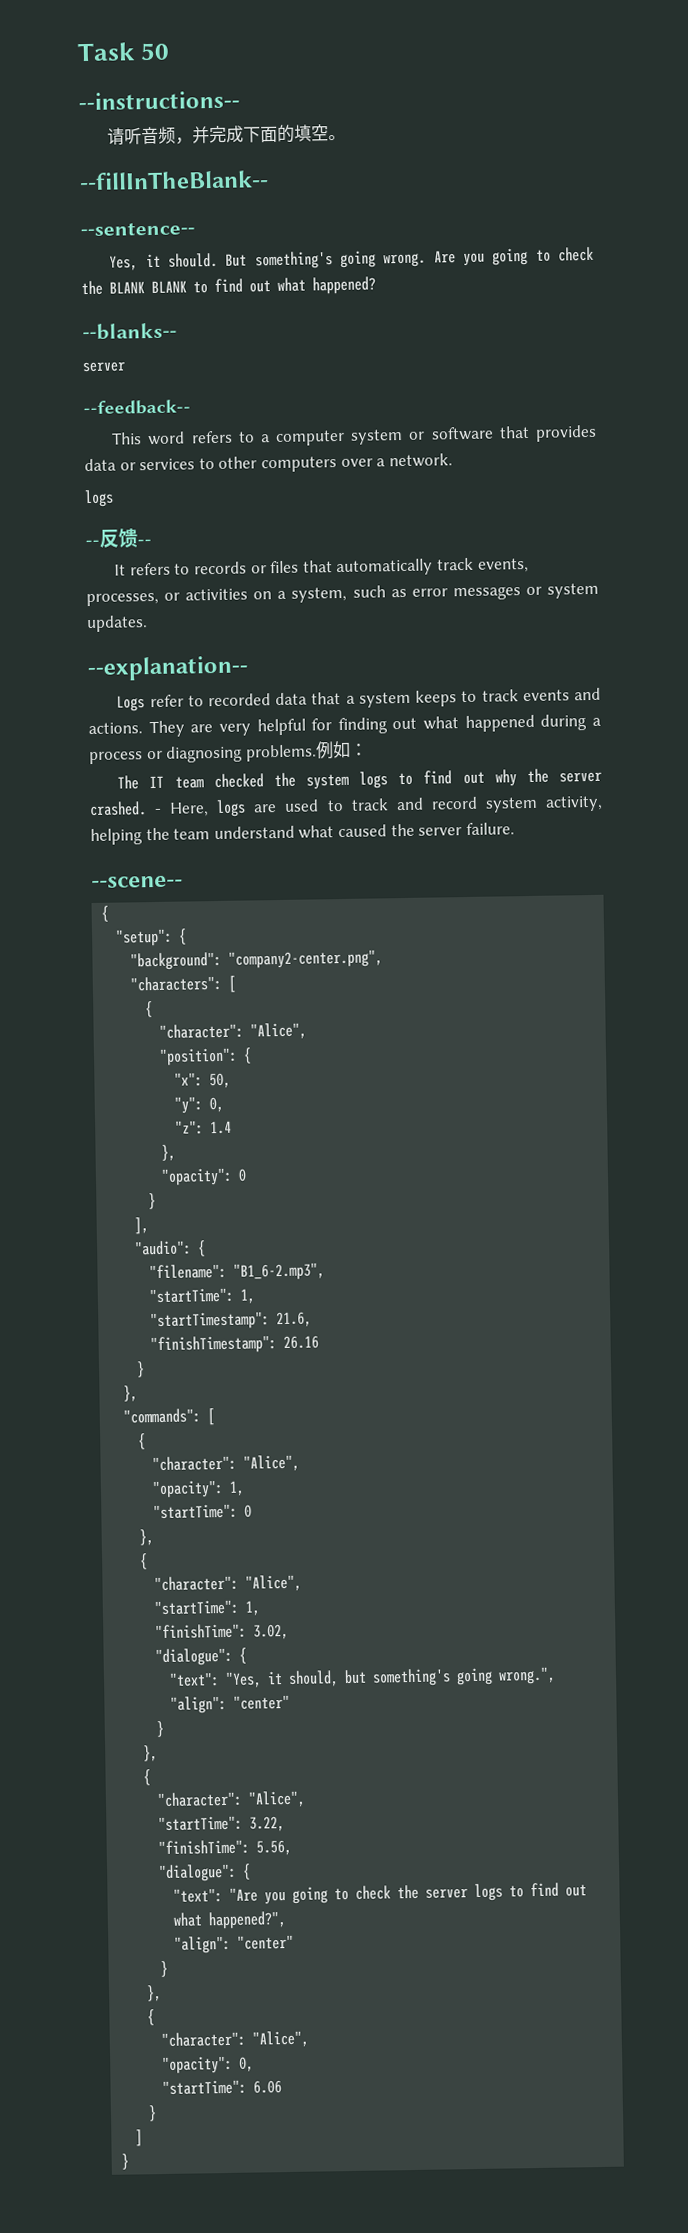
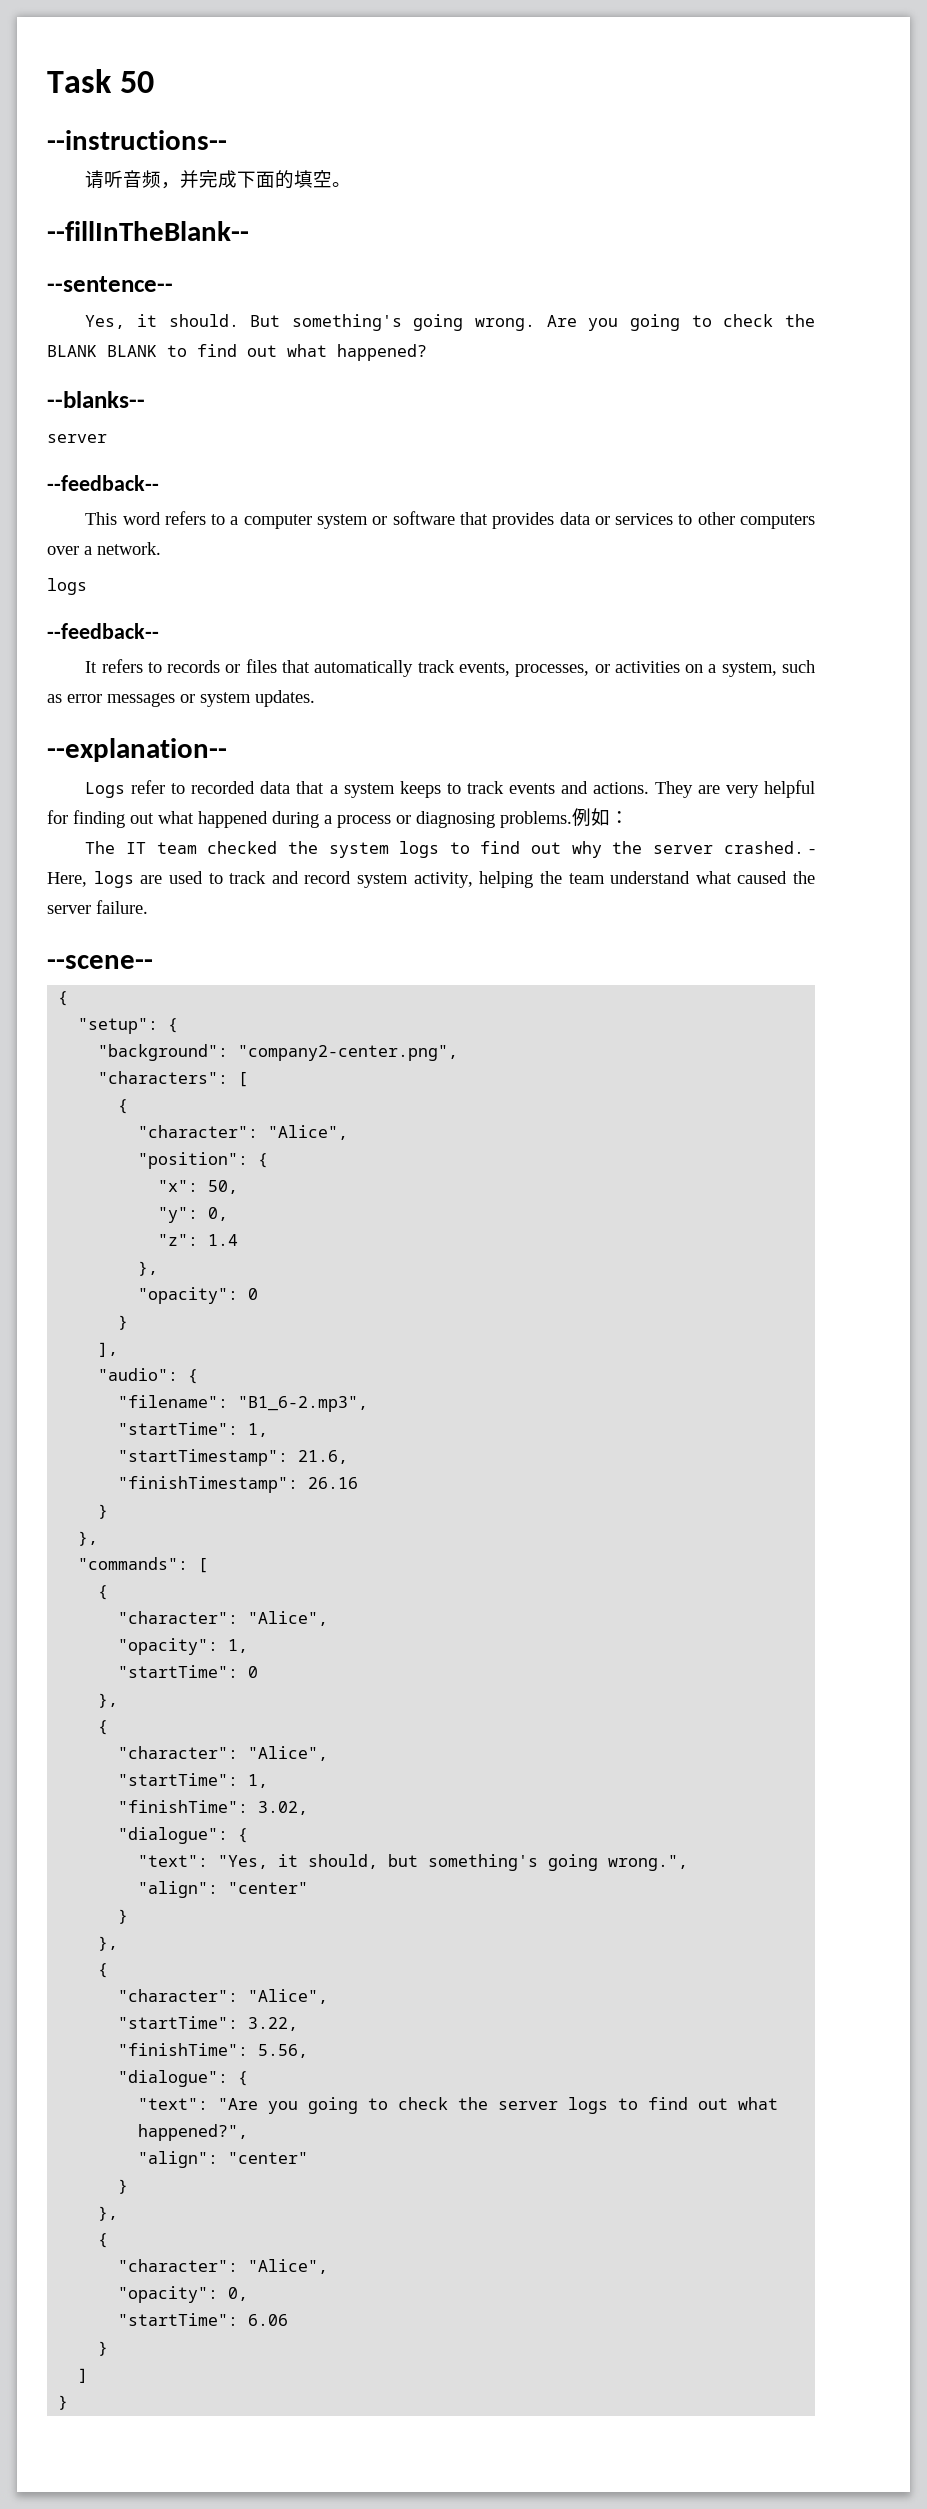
  This word refers to a computer system or software that provides data or services to other computers over a network.
  logs
- --反馈--
+ --feedback--

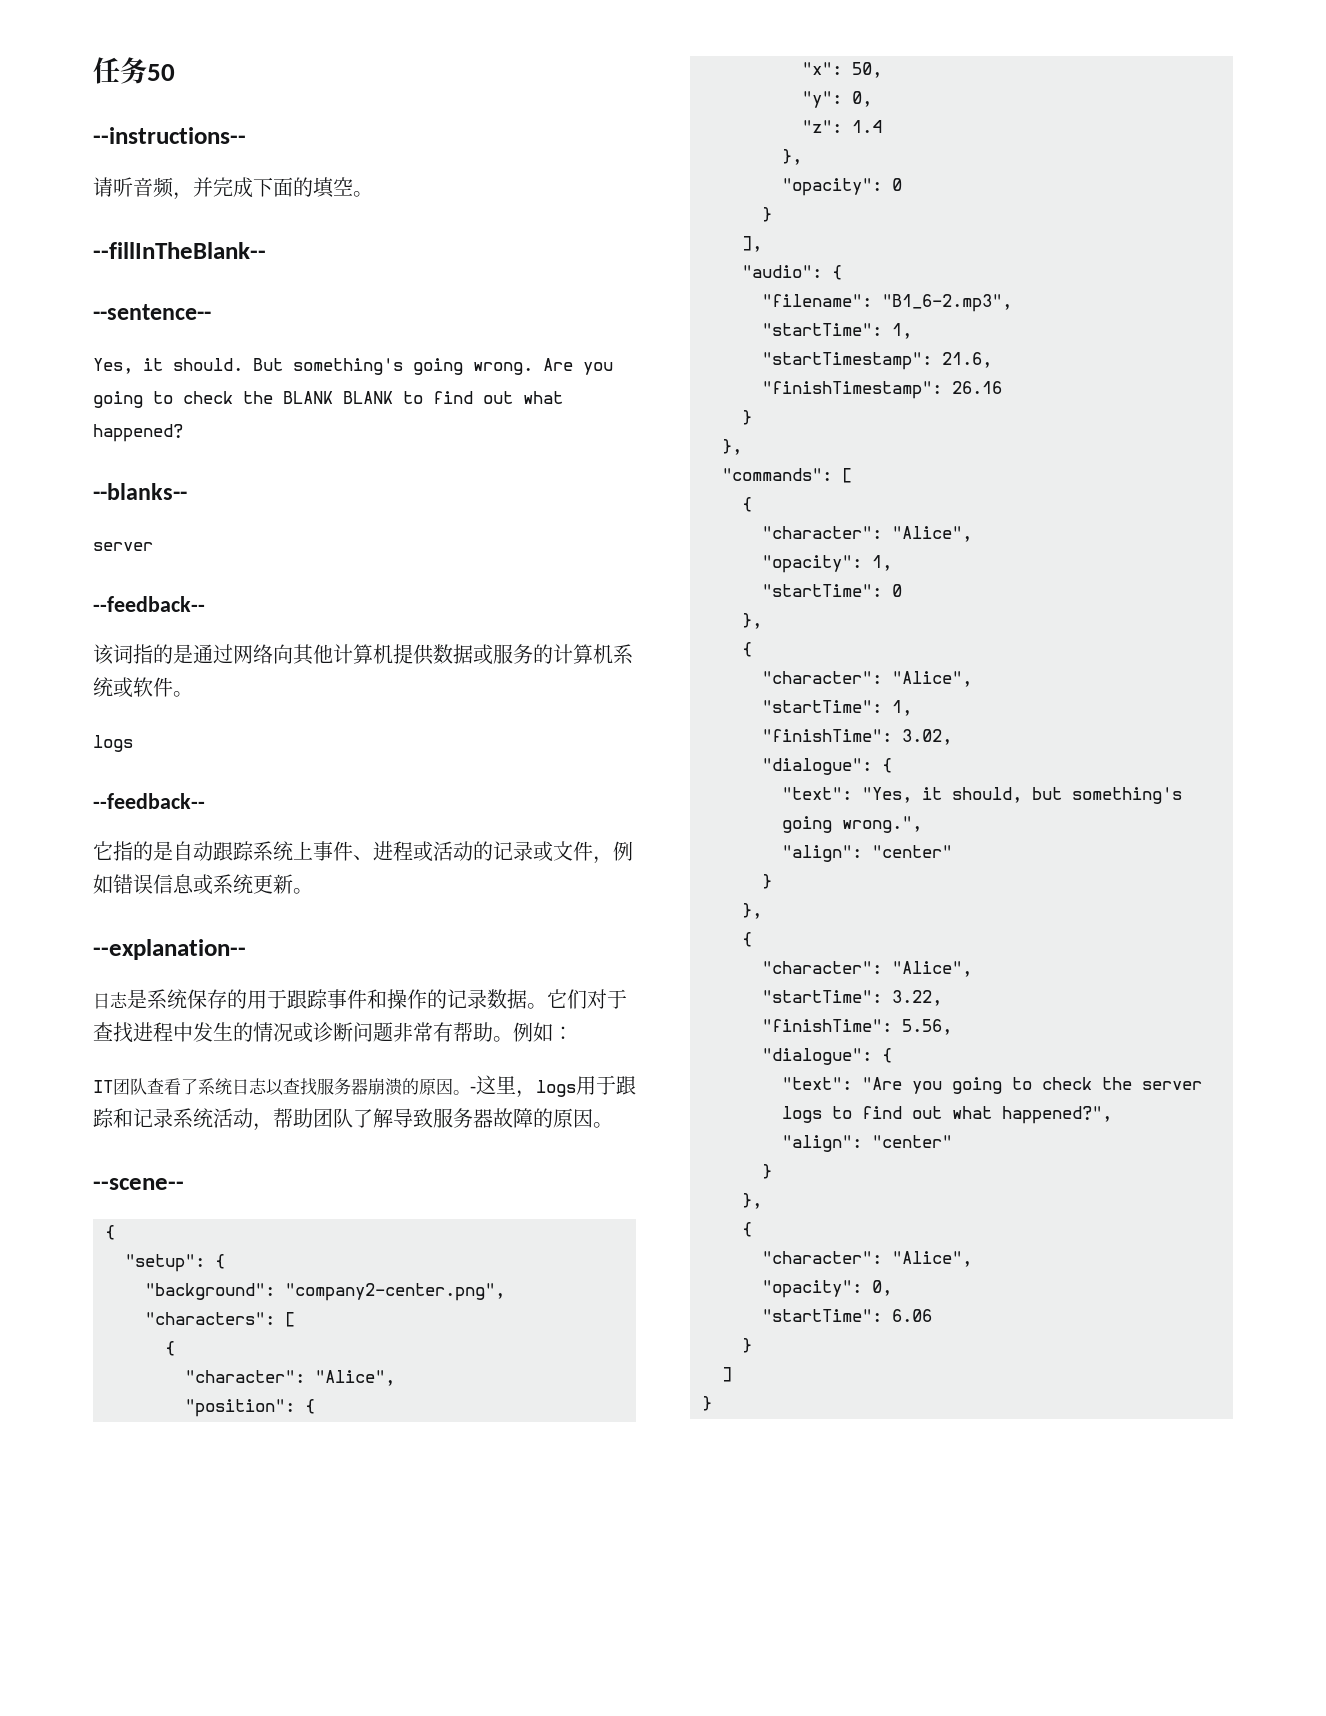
- Task 50
+ 任务50
- This word refers to a computer system or software that provides data or services to other computers over a network.
+ 该词指的是通过网络向其他计算机提供数据或服务的计算机系统或软件。
  logs
  --feedback--
- It refers to records or files that automatically track events, processes, or activities on a system, such as error messages or system updates.
+ 它指的是自动跟踪系统上事件、进程或活动的记录或文件，例如错误信息或系统更新。
  --explanation--
- Logs refer to recorded data that a system keeps to track events and actions. They are very helpful for finding out what happened during a process or diagnosing problems.例如：
- The IT team checked the system logs to find out why the server crashed. - Here, logs are used to track and record system activity, helping the team understand what caused the server failure.
+ 日志是系统保存的用于跟踪事件和操作的记录数据。它们对于查找进程中发生的情况或诊断问题非常有帮助。例如：
+ IT团队查看了系统日志以查找服务器崩溃的原因。-这里，logs用于跟踪和记录系统活动，帮助团队了解导致服务器故障的原因。

